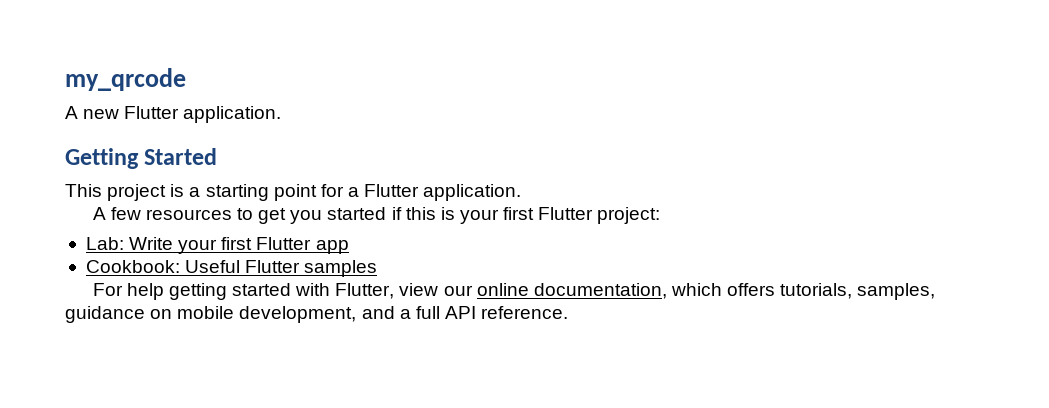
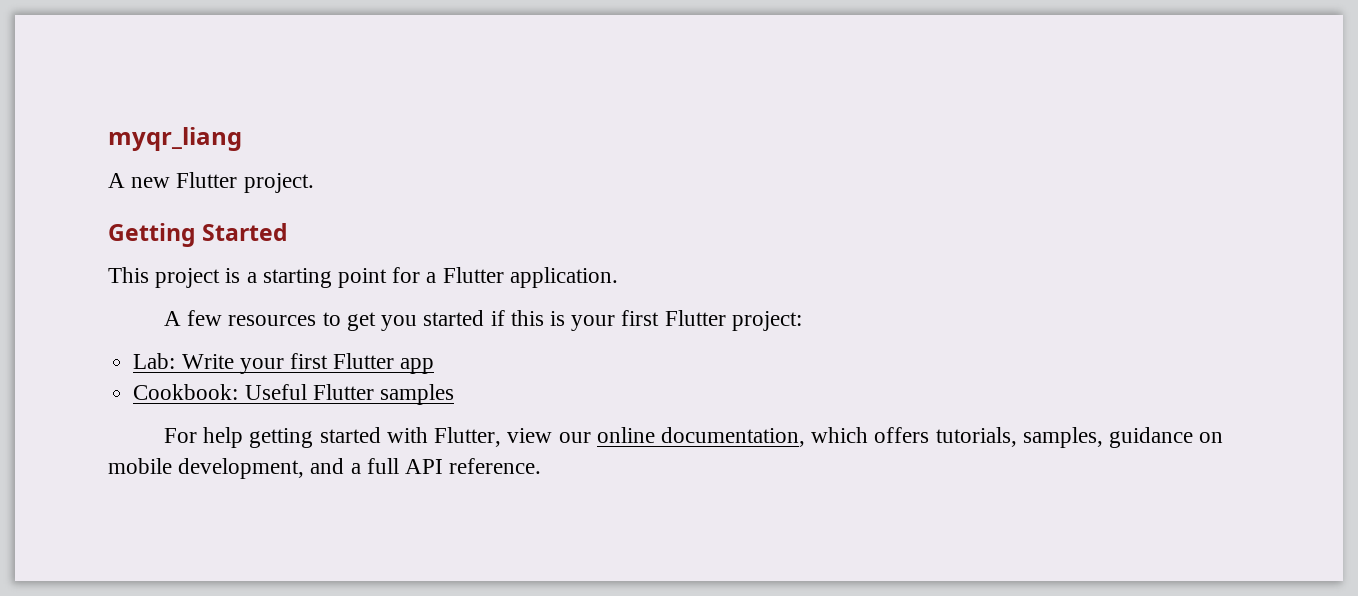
- my_qrcode
+ myqr_liang
- A new Flutter application.
+ A new Flutter project.

